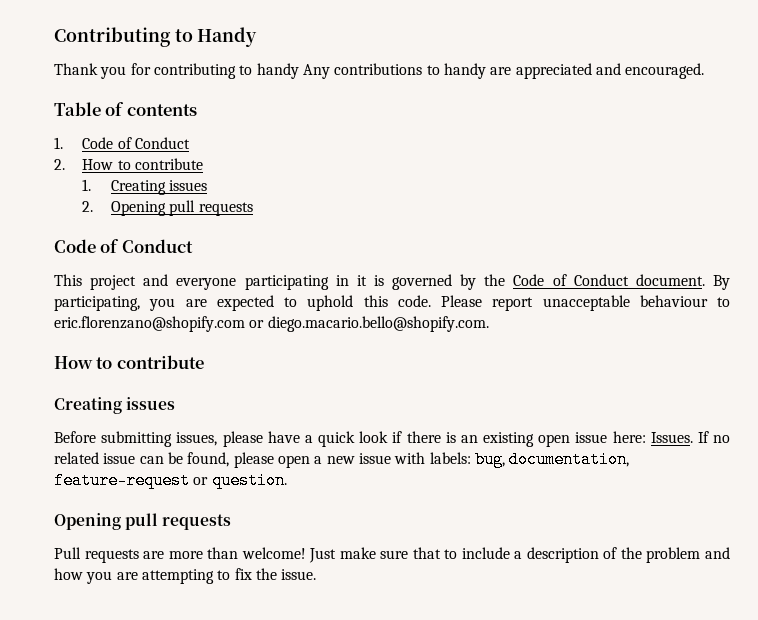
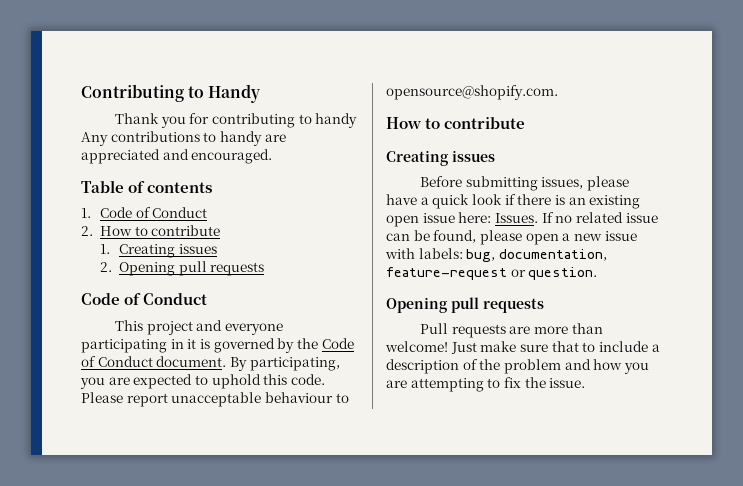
- Please report unacceptable behaviour to eric.florenzano@shopify.com or diego.macario.bello@shopify.com.
+ Please report unacceptable behaviour to opensource@shopify.com.

